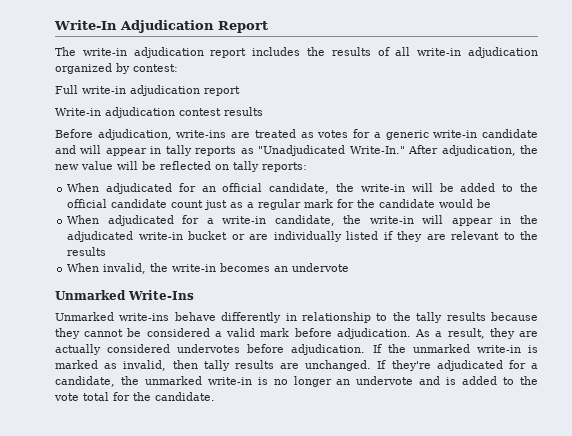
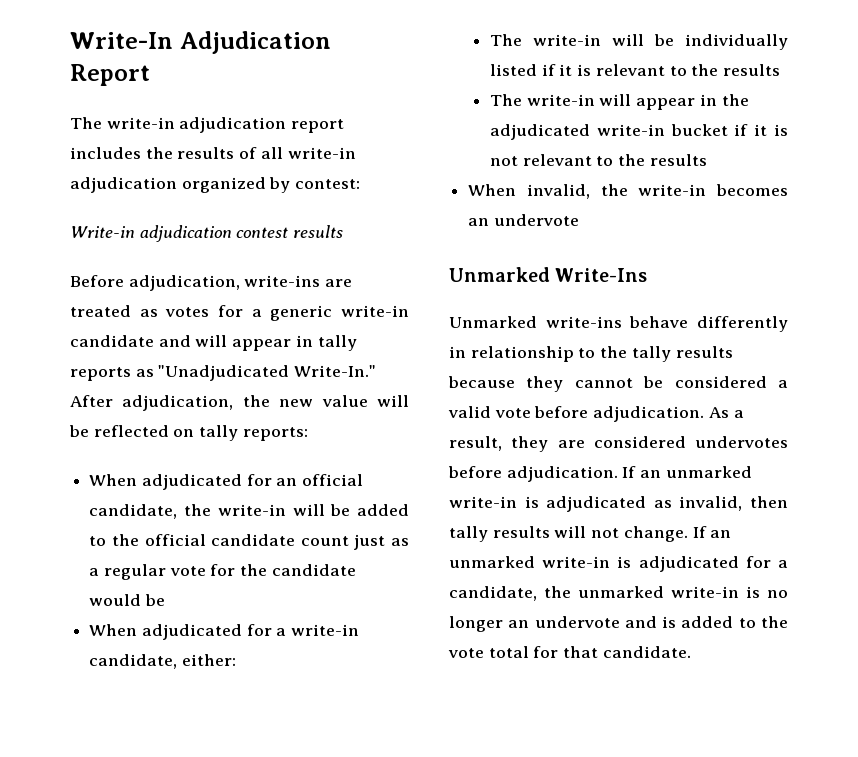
- Full write-in adjudication report
- When adjudicated for an official candidate, the write-in will be added to the official candidate count just as a regular mark for the candidate would be
+ When adjudicated for an official candidate, the write-in will be added to the official candidate count just as a regular vote for the candidate would be
- When adjudicated for a write-in candidate, the write-in will appear in the adjudicated write-in bucket or are individually listed if they are relevant to the results
+ When adjudicated for a write-in candidate, either:
+ The write-in will be individually listed if it is relevant to the results
+ The write-in will appear in the adjudicated write-in bucket if it is not relevant to the results
- Unmarked write-ins behave differently in relationship to the tally results because they cannot be considered a valid mark before adjudication.
+ Unmarked write-ins behave differently in relationship to the tally results because they cannot be considered a valid vote before adjudication.
- As a result, they are actually considered undervotes before adjudication.
+ As a result, they are considered undervotes before adjudication.
- If the unmarked write-in is marked as invalid, then tally results are unchanged. If they're adjudicated for a candidate, the unmarked write-in is no longer an undervote and is added to the vote total for the candidate.
+ If an unmarked write-in is adjudicated as invalid, then tally results will not change. If an unmarked write-in is adjudicated for a candidate, the unmarked write-in is no longer an undervote and is added to the vote total for that candidate.

